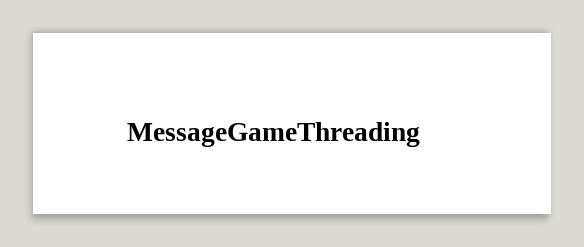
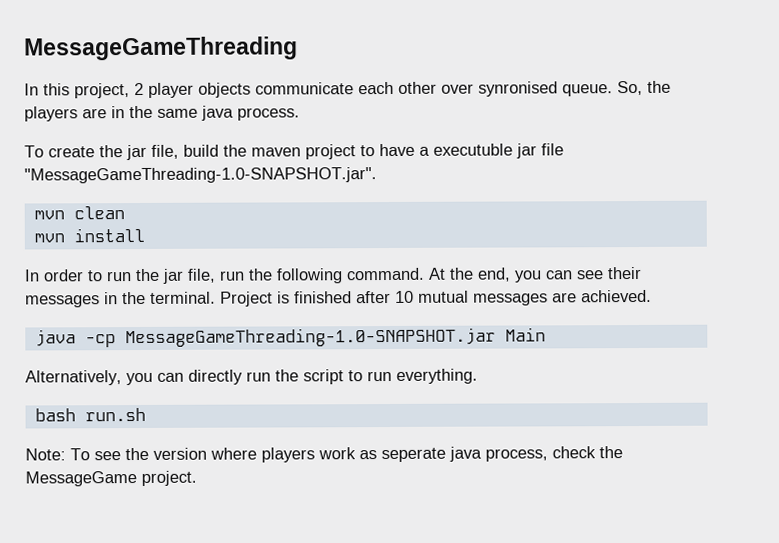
+ In this project, 2 player objects communicate each other over synronised queue. So, the players are in the same java process.
+ To create the jar file, build the maven project to have a executuble jar file "MessageGameThreading-1.0-SNAPSHOT.jar".
+ mvn clean
+ mvn install
+ In order to run the jar file, run the following command. At the end, you can see their messages in the terminal. Project is finished after 10 mutual messages are achieved.
+ java -cp MessageGameThreading-1.0-SNAPSHOT.jar Main
+ Alternatively, you can directly run the script to run everything.
+ bash run.sh
+ Note: To see the version where players work as seperate java process, check the MessageGame project.

